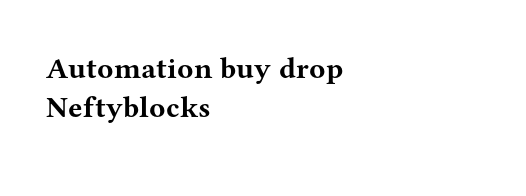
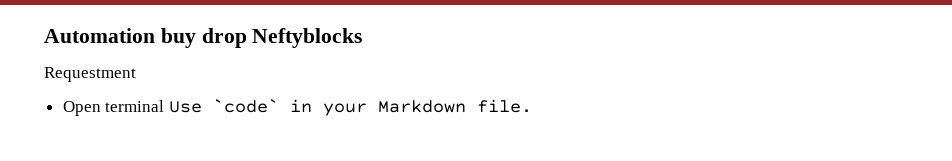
+ Requestment
+ Open terminal Use `code` in your Markdown file.

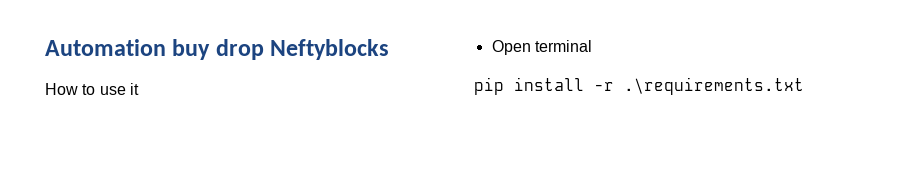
- Requestment
- Open terminal Use `code` in your Markdown file.
+ How to use it
+ Open terminal
+ pip install -r .\requirements.txt

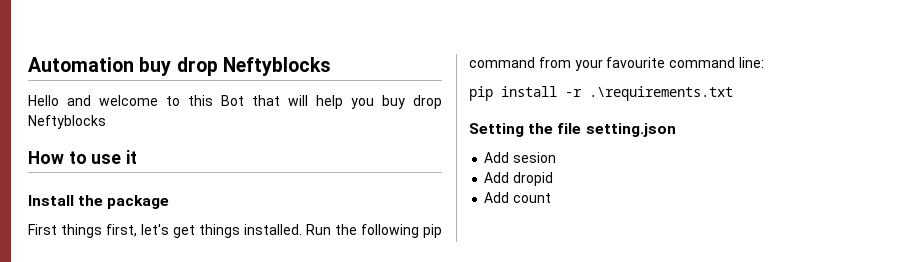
+ Hello and welcome to this Bot that will help you buy drop Neftyblocks
  How to use it
- Open terminal
+ Install the package
+ First things first, let's get things installed. Run the following pip command from your favourite command line:
  pip install -r .\requirements.txt
+ Setting the file setting.json
+ Add sesion
+ Add dropid
+ Add count

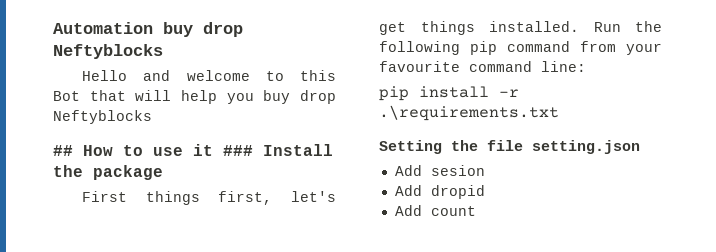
- How to use it
- Install the package
+ ## How to use it ### Install the package

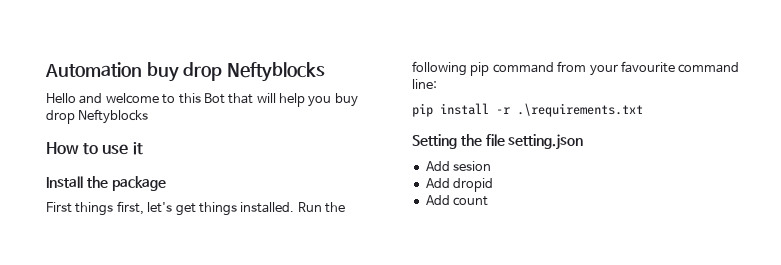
- ## How to use it ### Install the package
+ How to use it
+ Install the package

